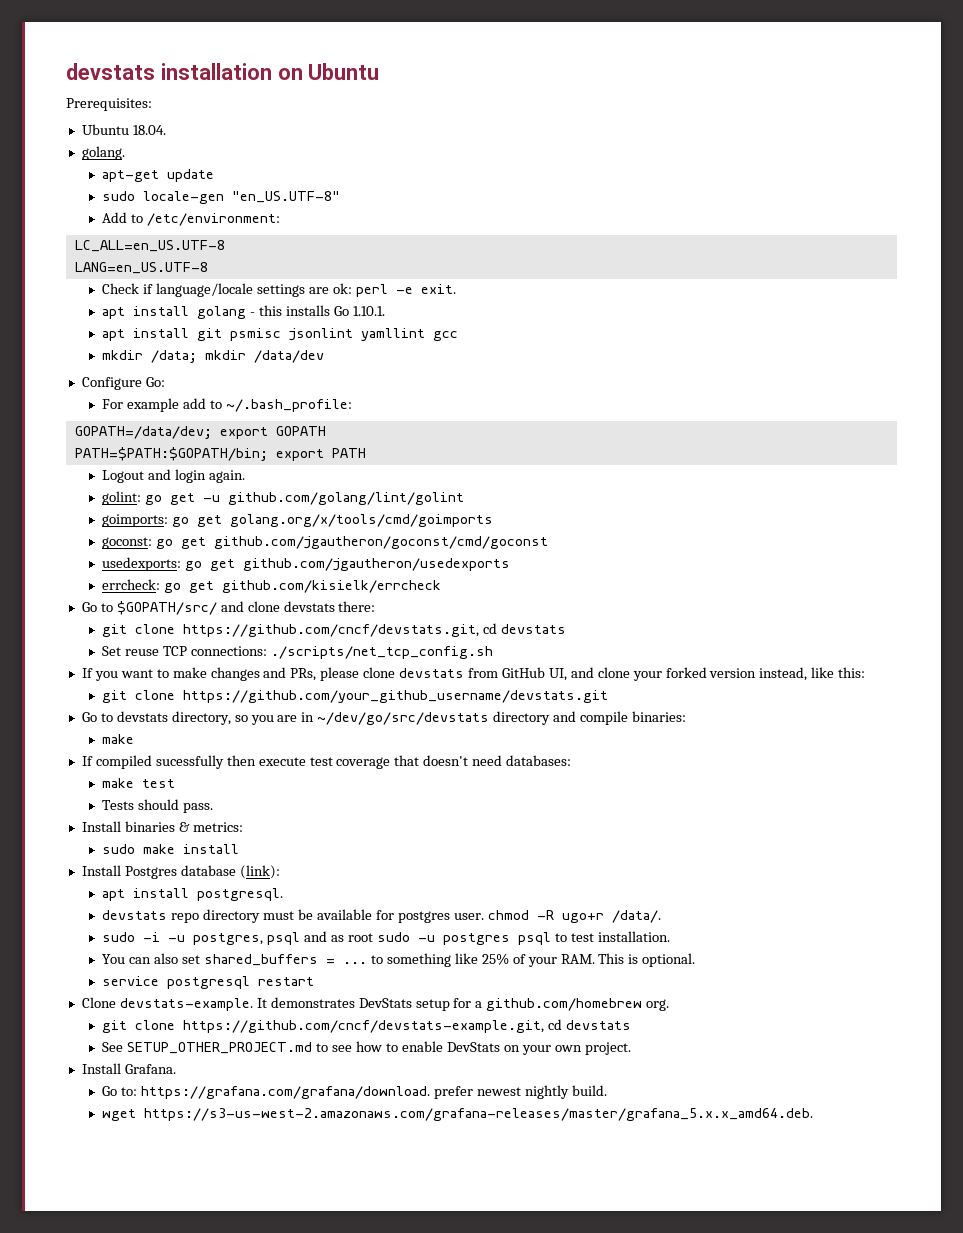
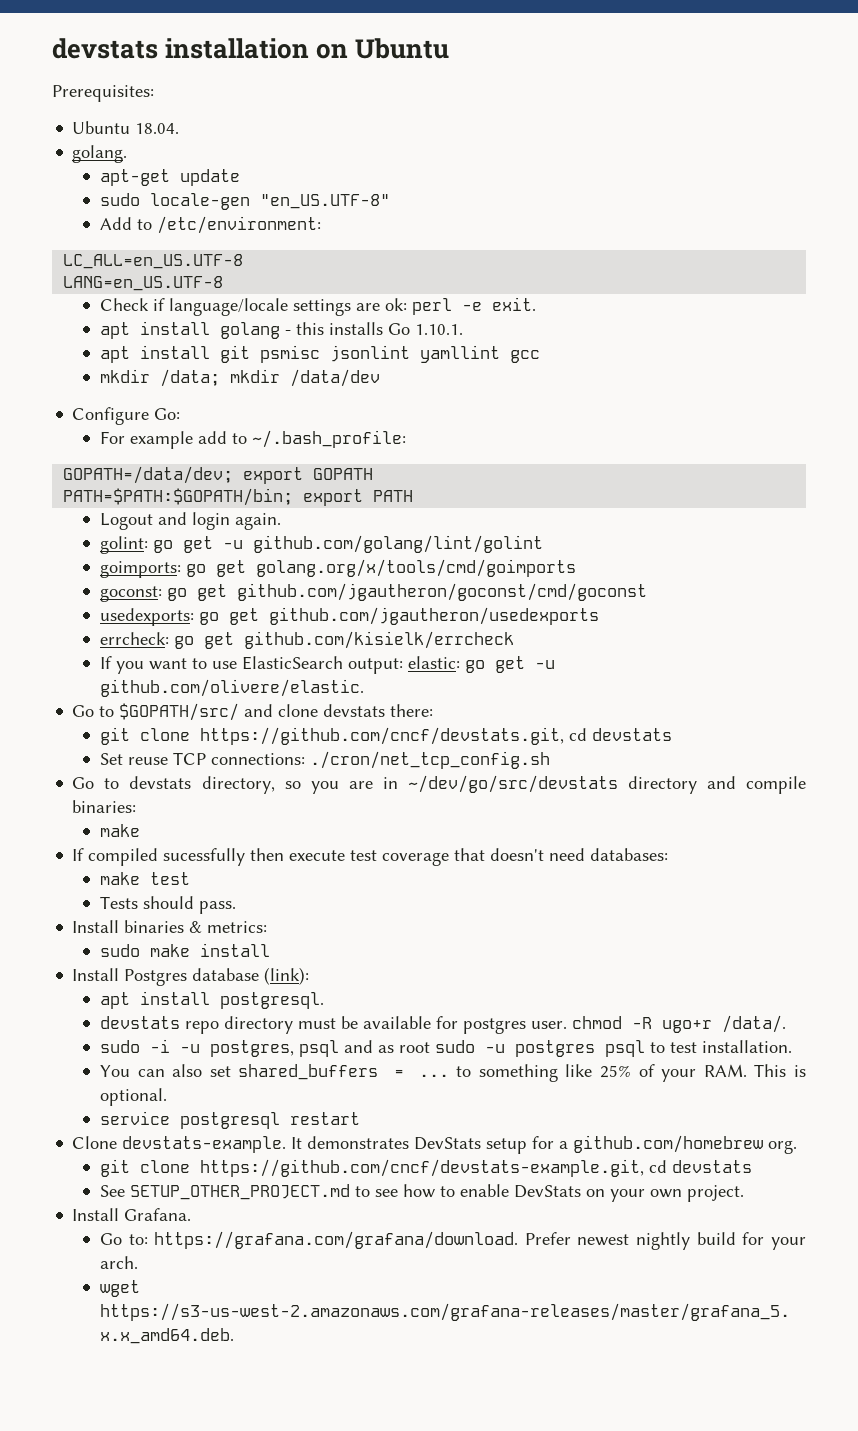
+ If you want to use ElasticSearch output: elastic: go get -u github.com/olivere/elastic.
- Set reuse TCP connections: ./scripts/net_tcp_config.sh
- If you want to make changes and PRs, please clone devstats from GitHub UI, and clone your forked version instead, like this:
- git clone https://github.com/your_github_username/devstats.git
+ Set reuse TCP connections: ./cron/net_tcp_config.sh
- Go to: https://grafana.com/grafana/download. prefer newest nightly build.
+ Go to: https://grafana.com/grafana/download. Prefer newest nightly build for your arch.

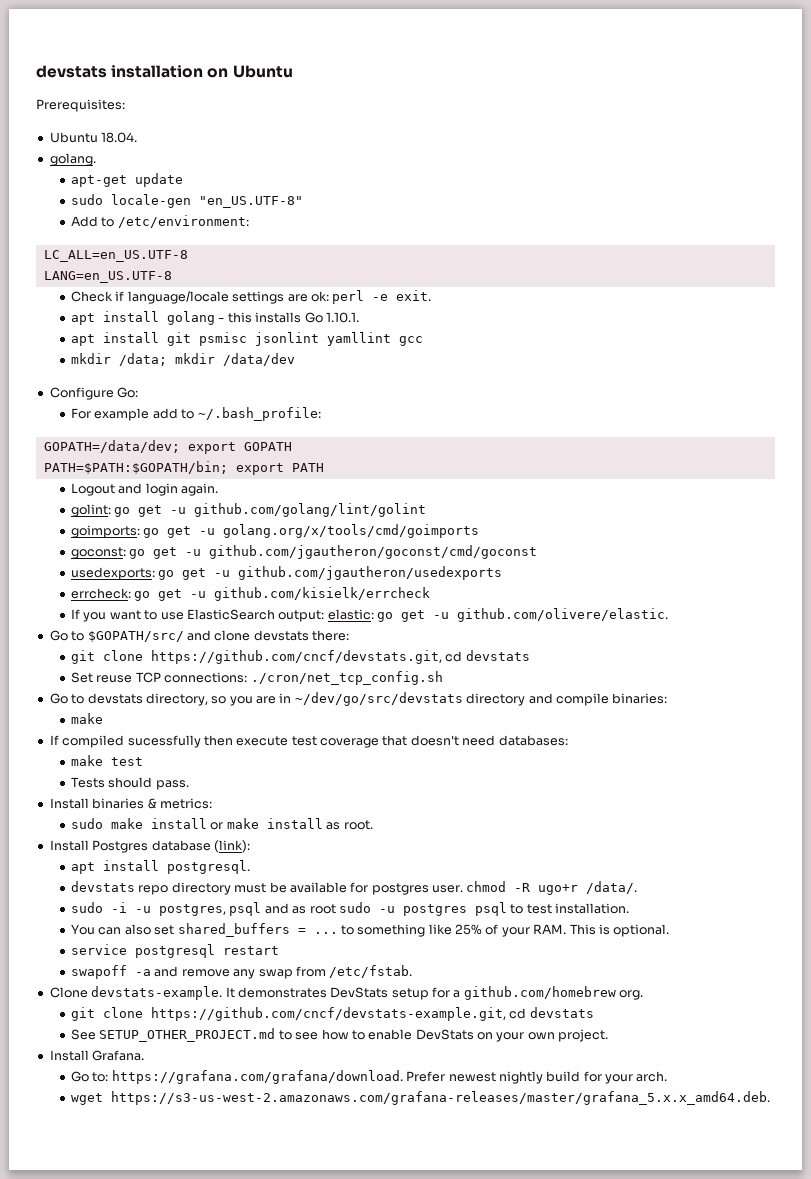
- goimports: go get golang.org/x/tools/cmd/goimports
+ goimports: go get -u golang.org/x/tools/cmd/goimports
- goconst: go get github.com/jgautheron/goconst/cmd/goconst
+ goconst: go get -u github.com/jgautheron/goconst/cmd/goconst
- usedexports: go get github.com/jgautheron/usedexports
+ usedexports: go get -u github.com/jgautheron/usedexports
- errcheck: go get github.com/kisielk/errcheck
+ errcheck: go get -u github.com/kisielk/errcheck
- sudo make install
+ sudo make install or make install as root.
+ swapoff -a and remove any swap from /etc/fstab.

